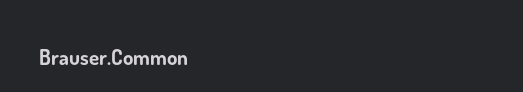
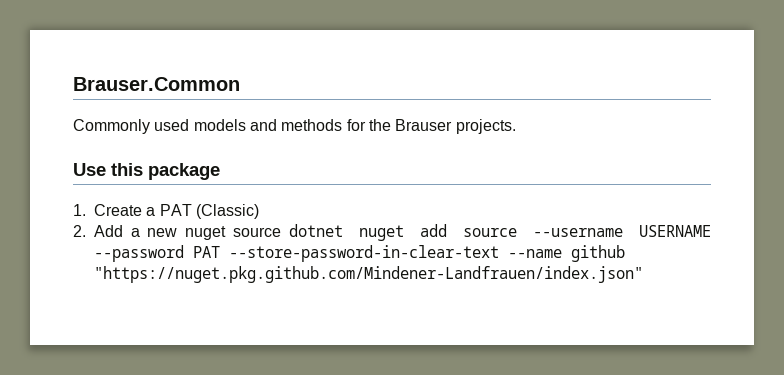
+ Commonly used models and methods for the Brauser projects.
+ Use this package
+ 1. Create a PAT (Classic)
+ 2. Add a new nuget source dotnet nuget add source --username USERNAME --password PAT --store-password-in-clear-text --name github "https://nuget.pkg.github.com/Mindener-Landfrauen/index.json"

